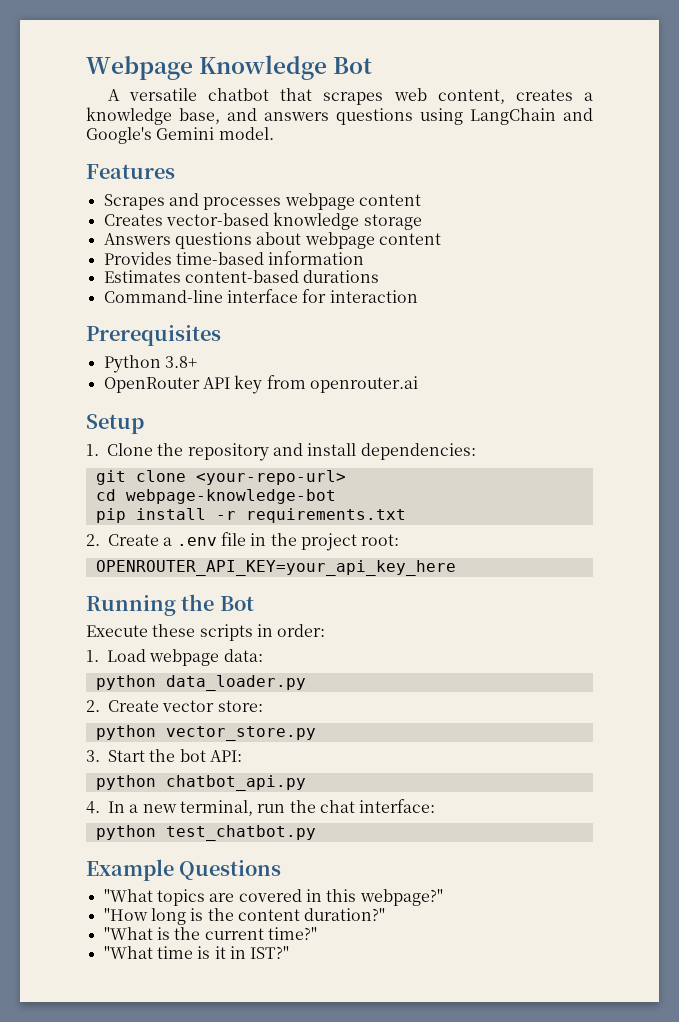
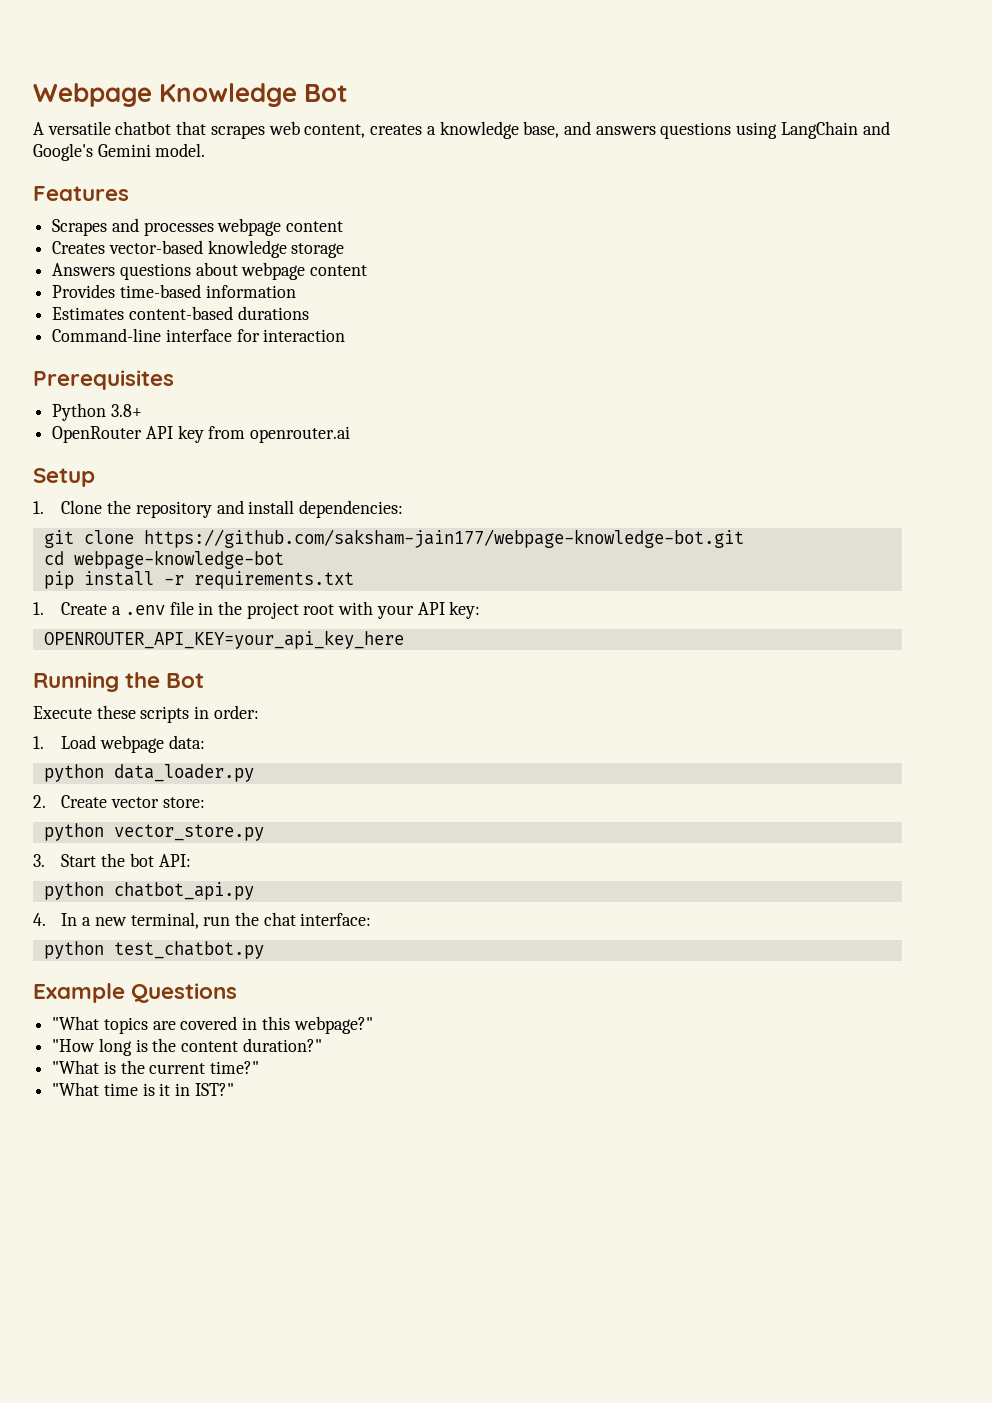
- git clone <your-repo-url>
+ git clone https://github.com/saksham-jain177/webpage-knowledge-bot.git
- 2. Create a .env file in the project root:
+ 1. Create a .env file in the project root with your API key:

